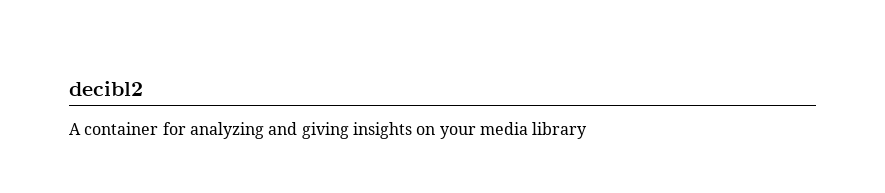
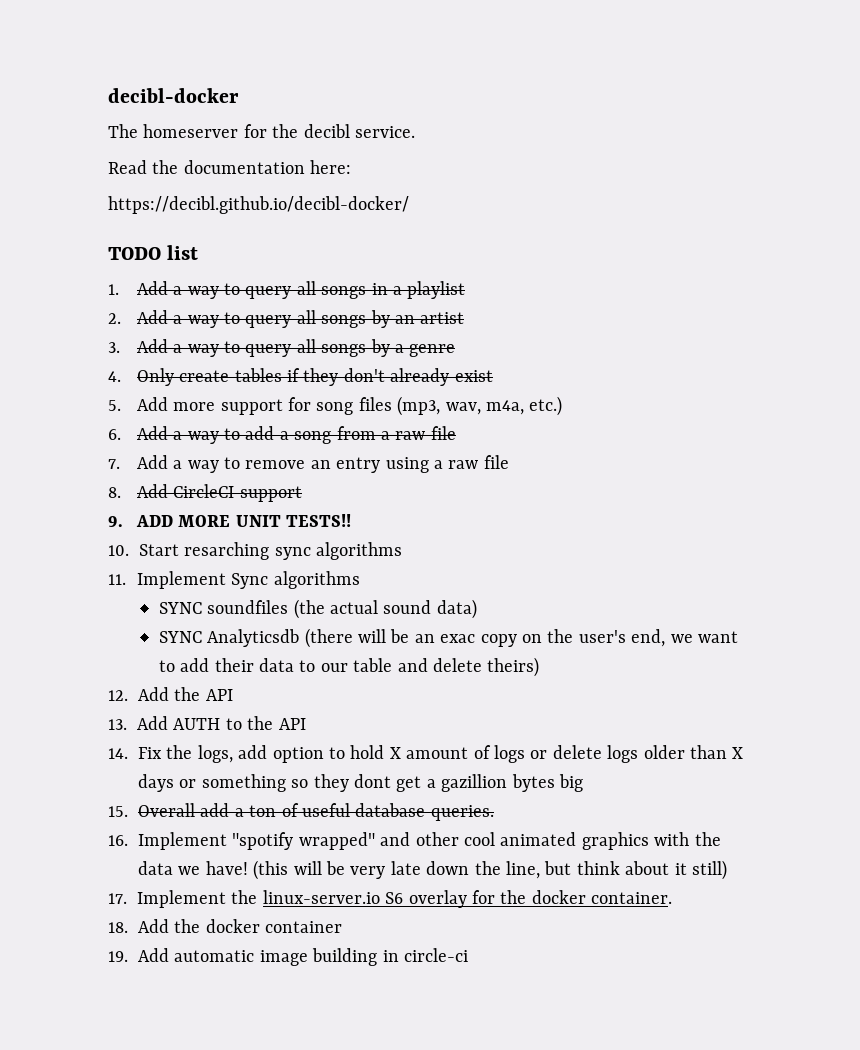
- decibl2
- A container for analyzing and giving insights on your media library
+ decibl-docker
+ The homeserver for the decibl service.
+ Read the documentation here:
+ https://decibl.github.io/decibl-docker/
+ TODO list
+ 1. Add a way to query all songs in a playlist
+ 2. Add a way to query all songs by an artist
+ 3. Add a way to query all songs by a genre
+ 4. Only create tables if they don't already exist
+ 5. Add more support for song files (mp3, wav, m4a, etc.)
+ 6. Add a way to add a song from a raw file
+ 7. Add a way to remove an entry using a raw file
+ 8. Add CircleCI support
+ 9. ADD MORE UNIT TESTS!!
+ 10. Start resarching sync algorithms
+ 11. Implement Sync algorithms
+ SYNC soundfiles (the actual sound data)
+ SYNC Analyticsdb (there will be an exac copy on the user's end, we want to add their data to our table and delete theirs)
+ 12. Add the API
+ 13. Add AUTH to the API
+ 14. Fix the logs, add option to hold X amount of logs or delete logs older than X days or something so they dont get a gazillion bytes big
+ 15. Overall add a ton of useful database queries.
+ 16. Implement "spotify wrapped" and other cool animated graphics with the data we have! (this will be very late down the line, but think about it still)
+ 17. Implement the linux-server.io S6 overlay for the docker container.
+ 18. Add the docker container
+ 19. Add automatic image building in circle-ci

